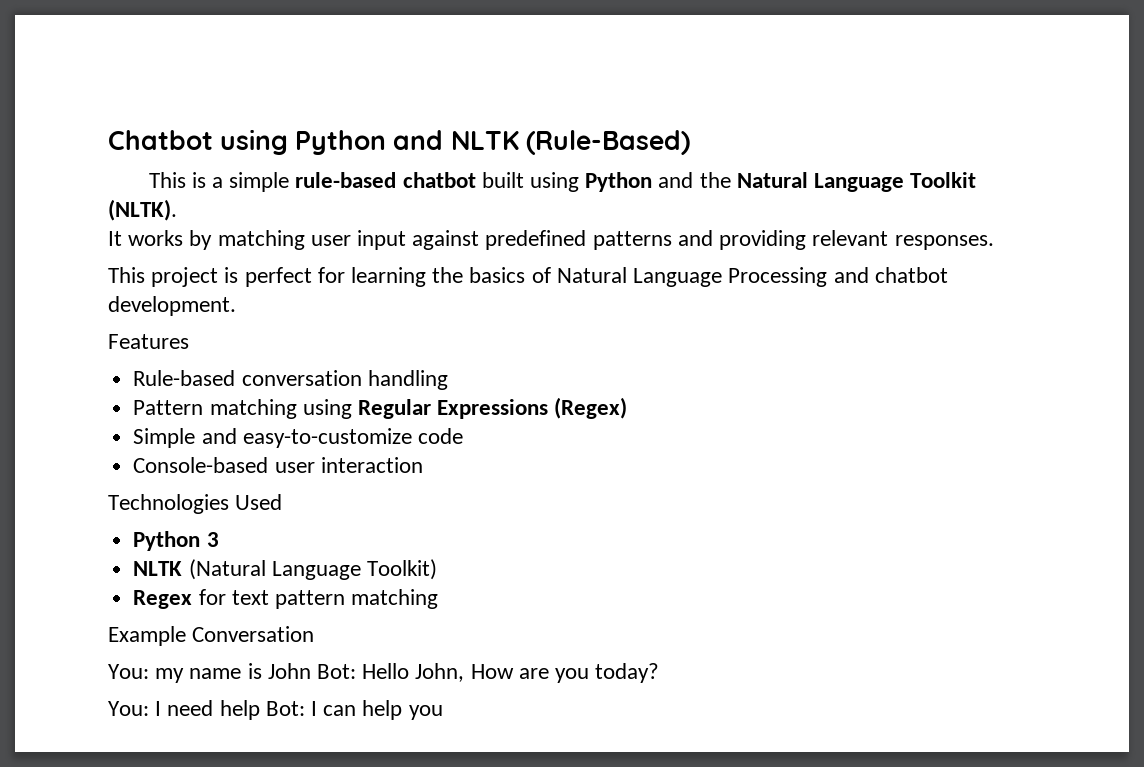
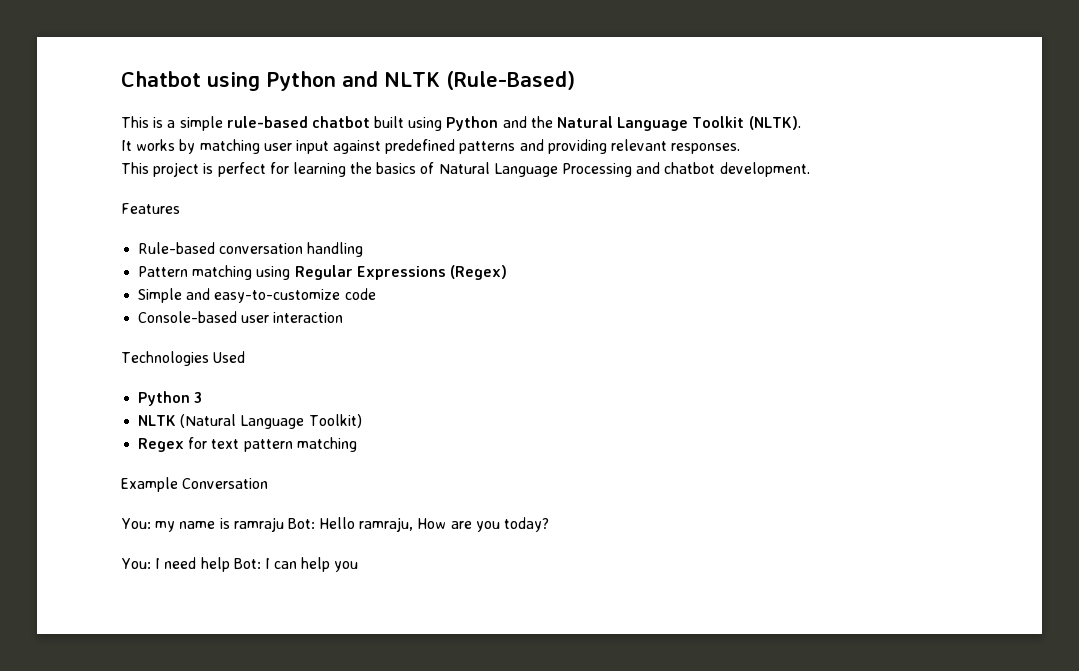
- You: my name is John Bot: Hello John, How are you today?
+ You: my name is ramraju Bot: Hello ramraju, How are you today?

